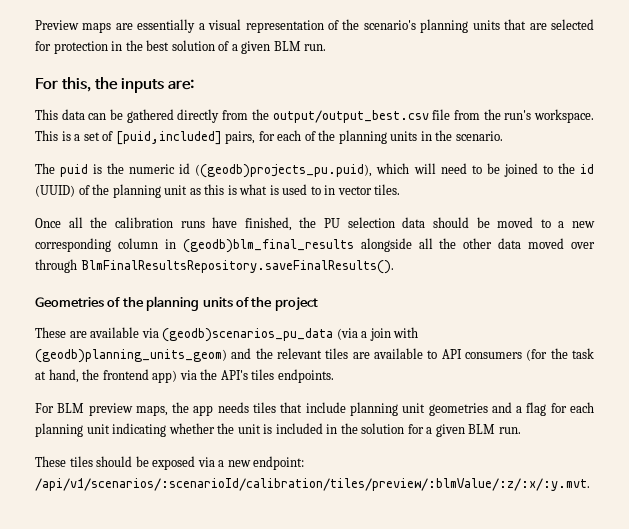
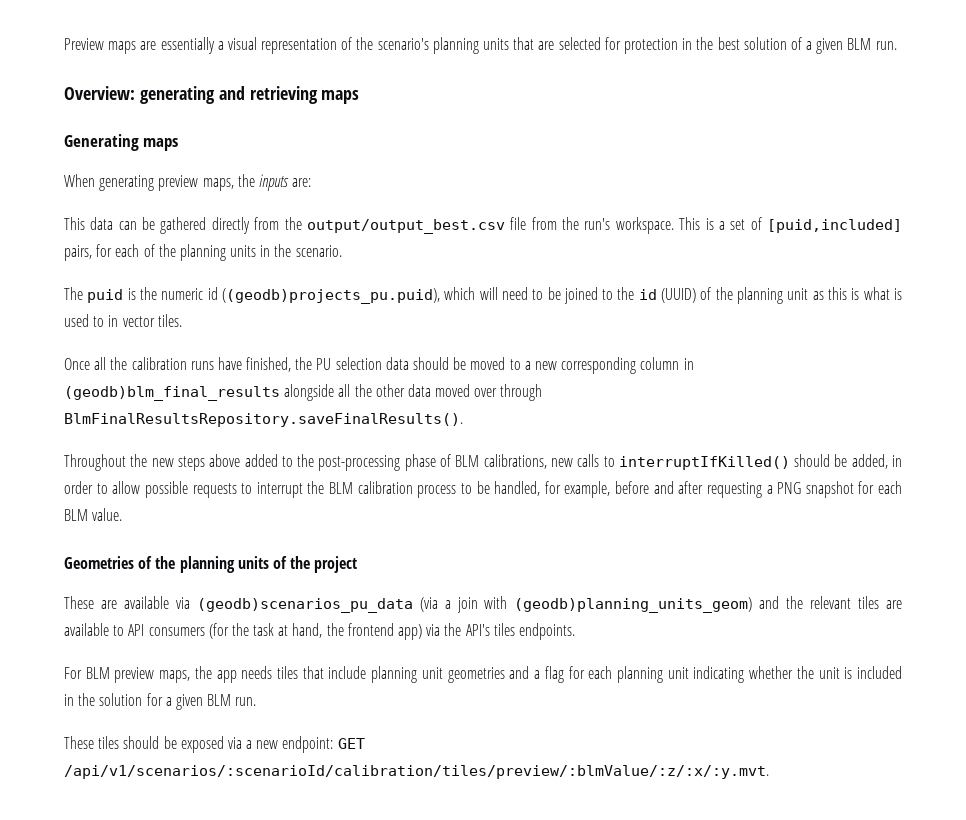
- For this, the inputs are:
+ Overview: generating and retrieving maps
+ Generating maps
+ When generating preview maps, the inputs are:
+ Throughout the new steps above added to the post-processing phase of BLM calibrations, new calls to interruptIfKilled() should be added, in order to allow possible requests to interrupt the BLM calibration process to be handled, for example, before and after requesting a PNG snapshot for each BLM value.
- These tiles should be exposed via a new endpoint: /api/v1/scenarios/:scenarioId/calibration/tiles/preview/:blmValue/:z/:x/:y.mvt.
+ These tiles should be exposed via a new endpoint: GET /api/v1/scenarios/:scenarioId/calibration/tiles/preview/:blmValue/:z/:x/:y.mvt.

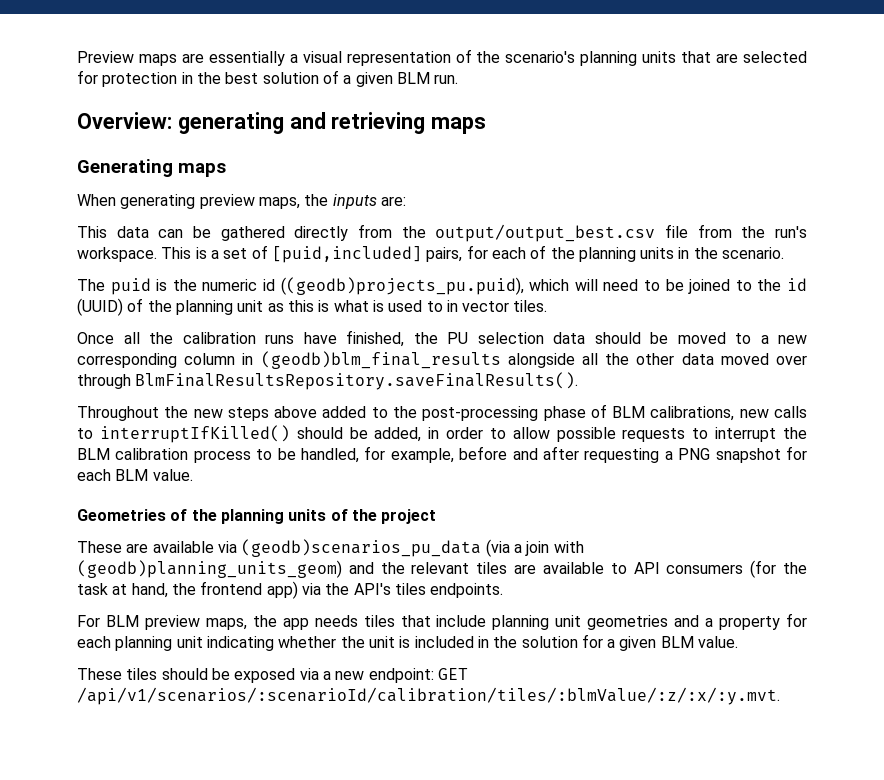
- For BLM preview maps, the app needs tiles that include planning unit geometries and a flag for each planning unit indicating whether the unit is included in the solution for a given BLM run.
+ For BLM preview maps, the app needs tiles that include planning unit geometries and a property for each planning unit indicating whether the unit is included in the solution for a given BLM value.
- These tiles should be exposed via a new endpoint: GET /api/v1/scenarios/:scenarioId/calibration/tiles/preview/:blmValue/:z/:x/:y.mvt.
+ These tiles should be exposed via a new endpoint: GET /api/v1/scenarios/:scenarioId/calibration/tiles/:blmValue/:z/:x/:y.mvt.

